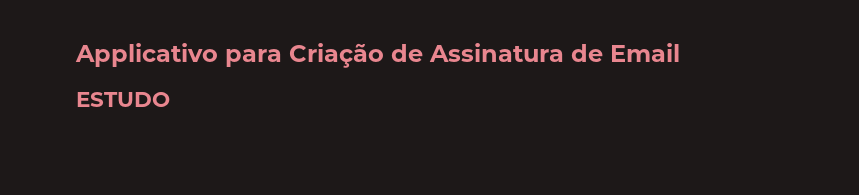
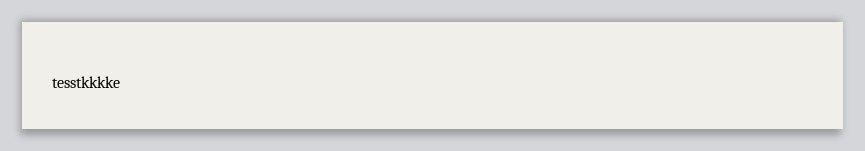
- Applicativo para Criação de Assinatura de Email
- ESTUDO
+ tesstkkkke

